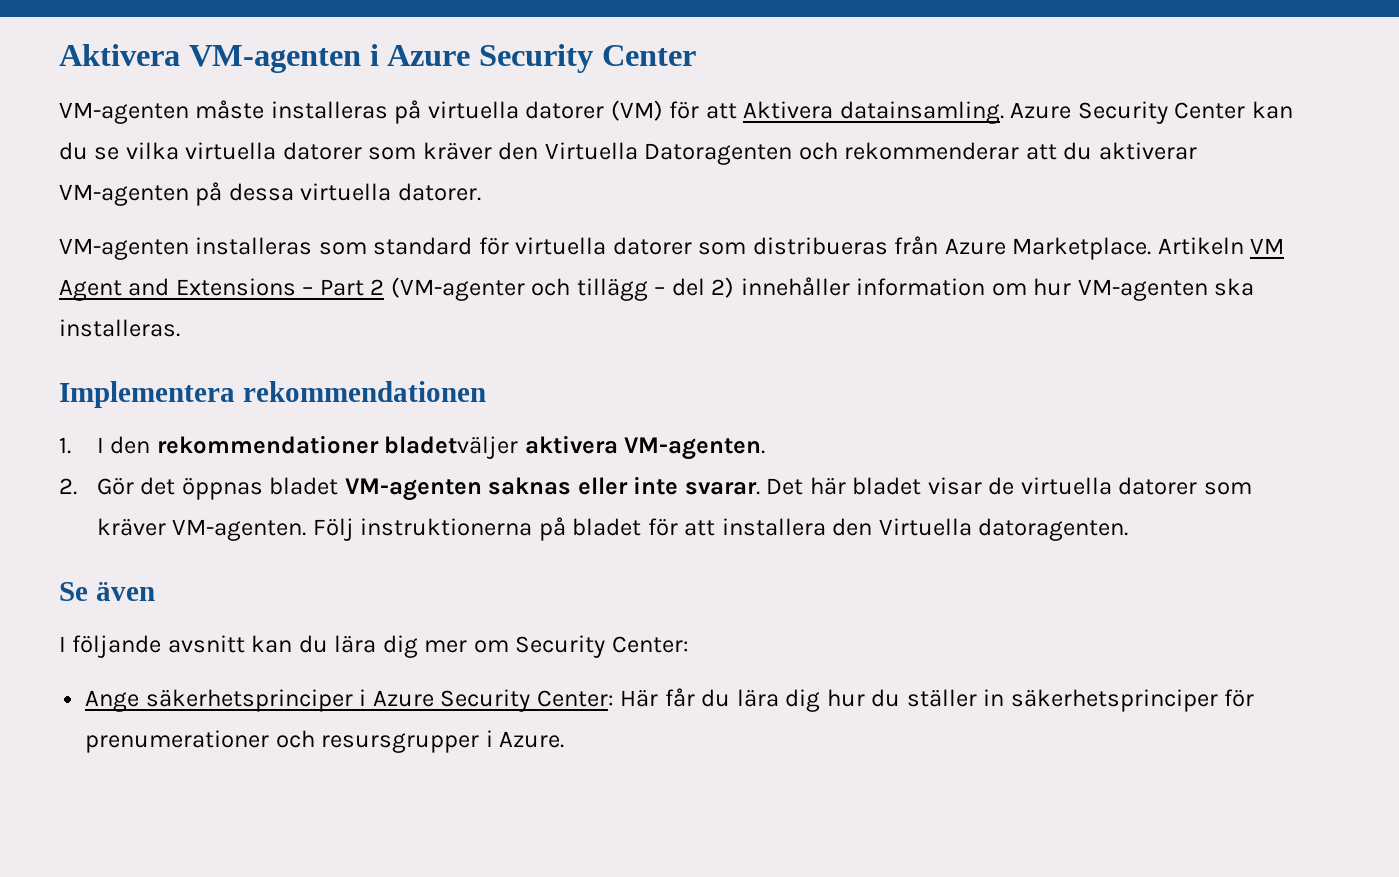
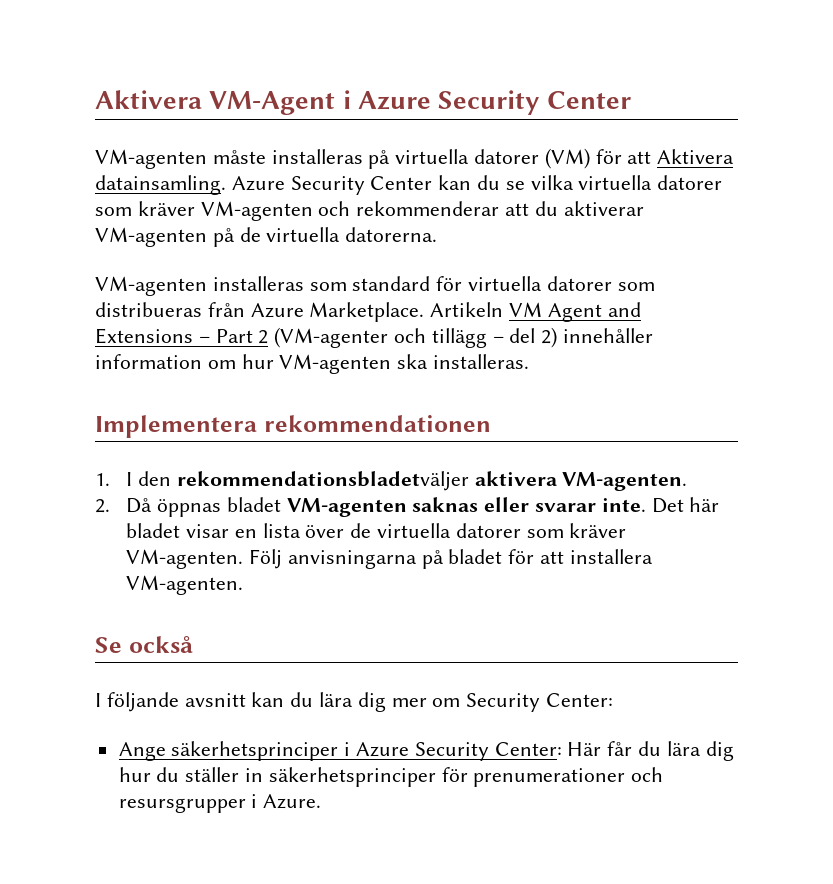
- Aktivera VM-agenten i Azure Security Center
+ Aktivera VM-Agent i Azure Security Center
- Azure Security Center kan du se vilka virtuella datorer som kräver den Virtuella Datoragenten och rekommenderar att du aktiverar VM-agenten på dessa virtuella datorer.
+ Azure Security Center kan du se vilka virtuella datorer som kräver VM-agenten och rekommenderar att du aktiverar VM-agenten på de virtuella datorerna.
- 1. I den rekommendationer bladetväljer aktivera VM-agenten.
+ 1. I den rekommendationsbladetväljer aktivera VM-agenten.
- 2. Gör det öppnas bladet VM-agenten saknas eller inte svarar.
+ 2. Då öppnas bladet VM-agenten saknas eller svarar inte.
- Det här bladet visar de virtuella datorer som kräver VM-agenten.
+ Det här bladet visar en lista över de virtuella datorer som kräver VM-agenten.
- Följ instruktionerna på bladet för att installera den Virtuella datoragenten.
+ Följ anvisningarna på bladet för att installera VM-agenten.
- Se även
+ Se också

